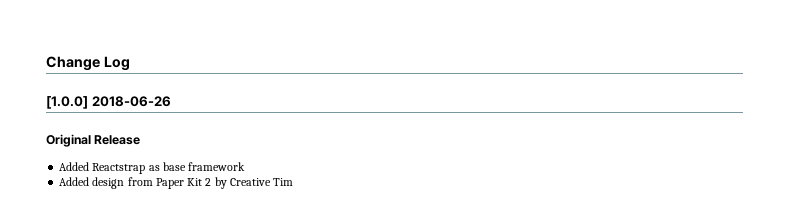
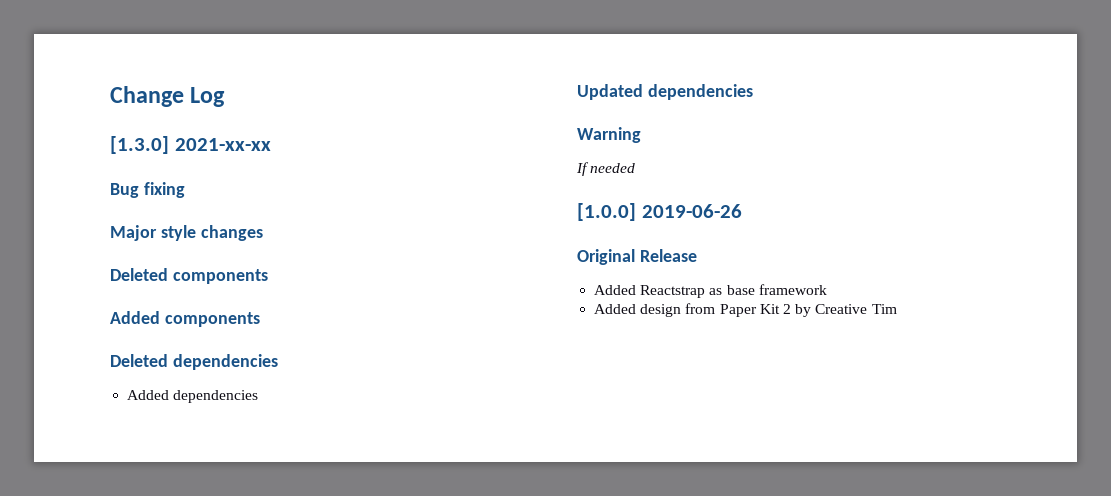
+ [1.3.0] 2021-xx-xx
+ Bug fixing
+ Major style changes
+ Deleted components
+ Added components
+ Deleted dependencies
+ Added dependencies
+ Updated dependencies
+ Warning
+ If needed
- [1.0.0] 2018-06-26
+ [1.0.0] 2019-06-26

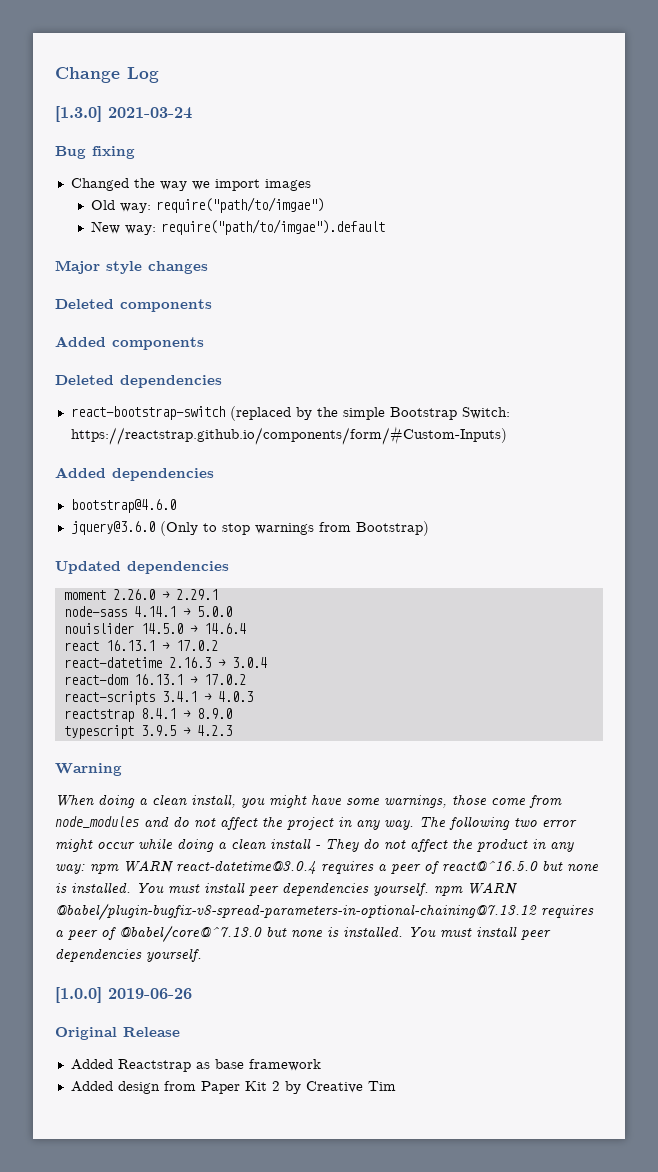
- [1.3.0] 2021-xx-xx
+ [1.3.0] 2021-03-24
+ Changed the way we import images
+ Old way: require("path/to/imgae")
+ New way: require("path/to/imgae").default
+ react-bootstrap-switch (replaced by the simple Bootstrap Switch: https://reactstrap.github.io/components/form/#Custom-Inputs)
  Added dependencies
+ bootstrap@4.6.0
+ jquery@3.6.0 (Only to stop warnings from Bootstrap)
  Updated dependencies
+ moment 2.26.0 → 2.29.1
+ node-sass 4.14.1 → 5.0.0
+ nouislider 14.5.0 → 14.6.4
+ react 16.13.1 → 17.0.2
+ react-datetime 2.16.3 → 3.0.4
+ react-dom 16.13.1 → 17.0.2
+ react-scripts 3.4.1 → 4.0.3
+ reactstrap 8.4.1 → 8.9.0
+ typescript 3.9.5 → 4.2.3
  Warning
- If needed
+ When doing a clean install, you might have some warnings, those come from node_modules and do not affect the project in any way. The following two error might occur while doing a clean install - They do not affect the product in any way: npm WARN react-datetime@3.0.4 requires a peer of react@^16.5.0 but none is installed. You must install peer dependencies yourself. npm WARN @babel/plugin-bugfix-v8-spread-parameters-in-optional-chaining@7.13.12 requires a peer of @babel/core@^7.13.0 but none is installed. You must install peer dependencies yourself.

